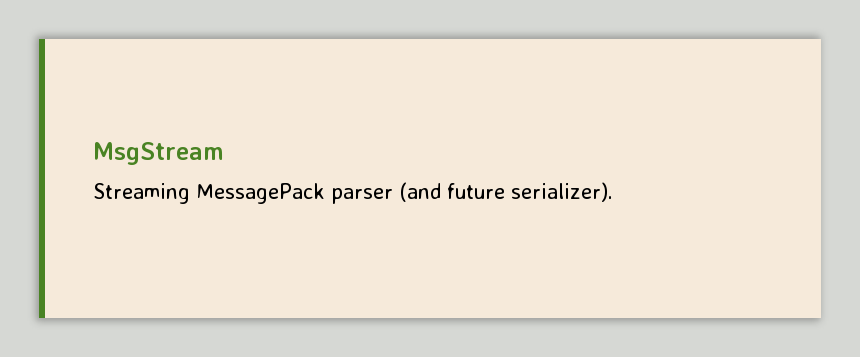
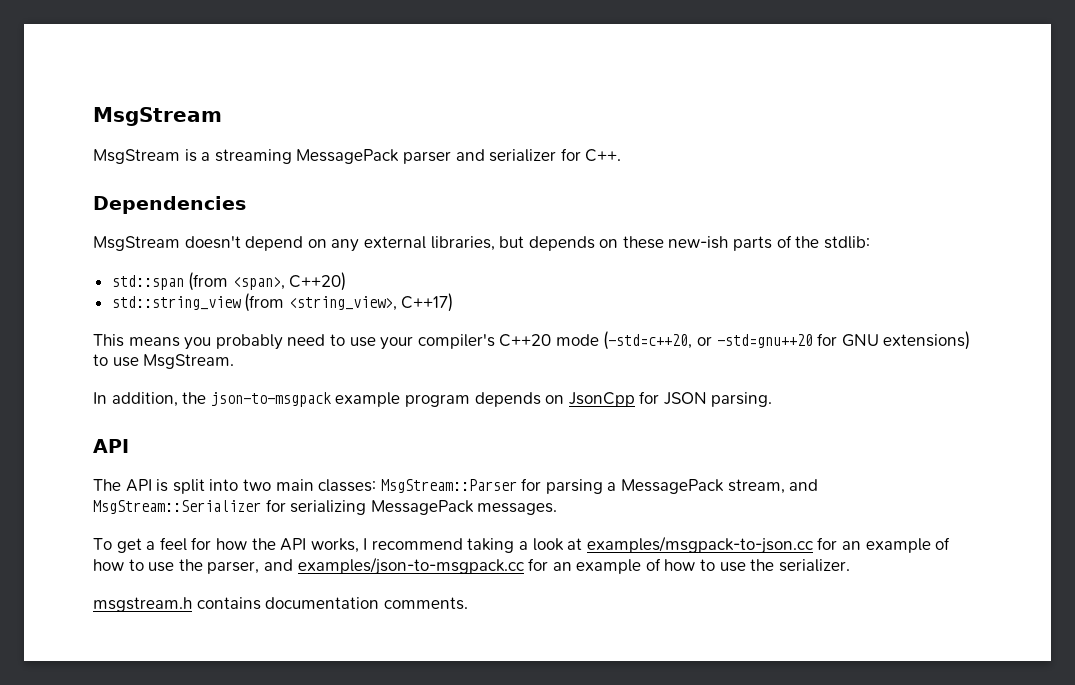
- Streaming MessagePack parser (and future serializer).
+ MsgStream is a streaming MessagePack parser and serializer for C++.
+ Dependencies
+ MsgStream doesn't depend on any external libraries, but depends on these new-ish parts of the stdlib:
+ std::span (from <span>, C++20)
+ std::string_view (from <string_view>, C++17)
+ This means you probably need to use your compiler's C++20 mode (-std=c++20, or -std=gnu++20 for GNU extensions) to use MsgStream.
+ In addition, the json-to-msgpack example program depends on JsonCpp for JSON parsing.
+ API
+ The API is split into two main classes: MsgStream::Parser for parsing a MessagePack stream, and MsgStream::Serializer for serializing MessagePack messages.
+ To get a feel for how the API works, I recommend taking a look at examples/msgpack-to-json.cc for an example of how to use the parser, and examples/json-to-msgpack.cc for an example of how to use the serializer.
+ msgstream.h contains documentation comments.

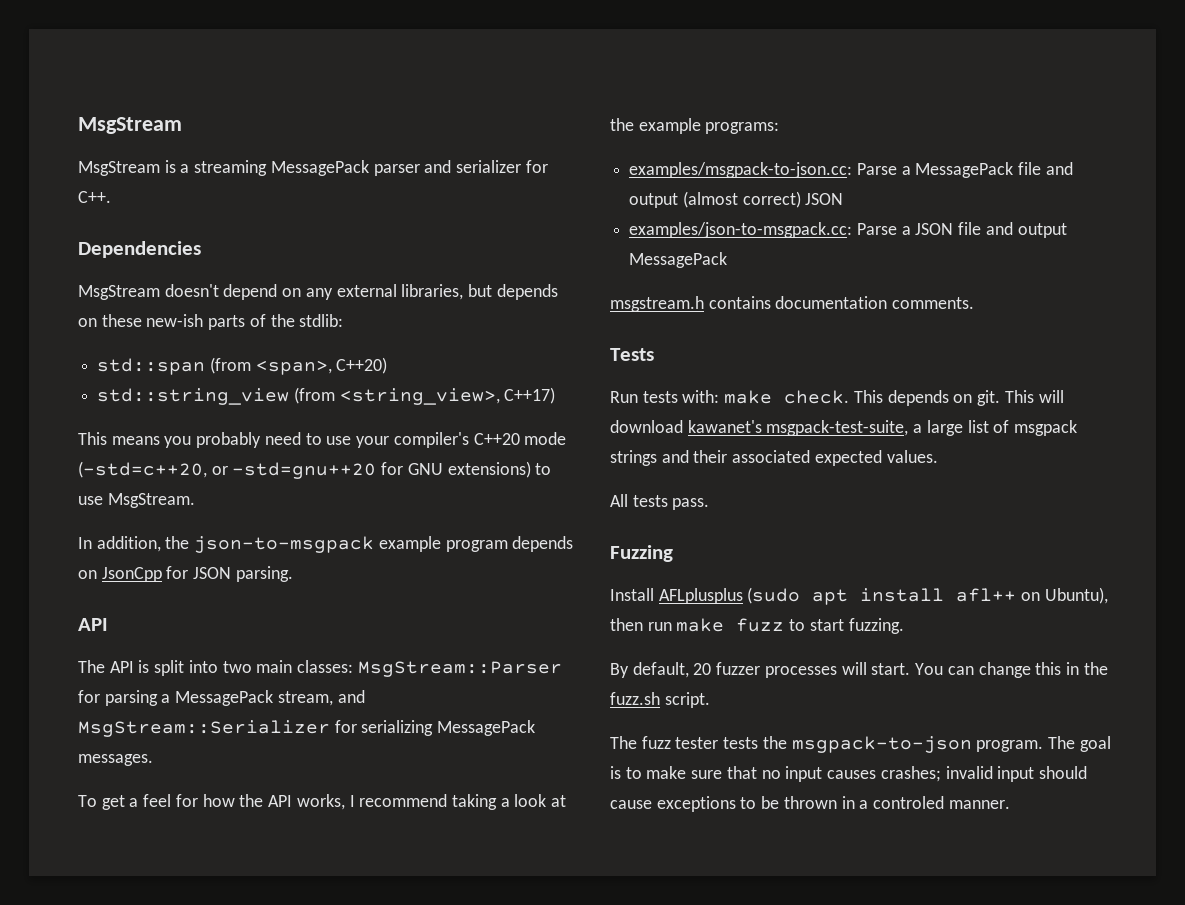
- To get a feel for how the API works, I recommend taking a look at examples/msgpack-to-json.cc for an example of how to use the parser, and examples/json-to-msgpack.cc for an example of how to use the serializer.
+ To get a feel for how the API works, I recommend taking a look at the example programs:
+ examples/msgpack-to-json.cc: Parse a MessagePack file and output (almost correct) JSON
+ examples/json-to-msgpack.cc: Parse a JSON file and output MessagePack
  msgstream.h contains documentation comments.
+ Tests
+ Run tests with: make check. This depends on git. This will download kawanet's msgpack-test-suite, a large list of msgpack strings and their associated expected values.
+ All tests pass.
+ Fuzzing
+ Install AFLplusplus (sudo apt install afl++ on Ubuntu), then run make fuzz to start fuzzing.
+ By default, 20 fuzzer processes will start. You can change this in the fuzz.sh script.
+ The fuzz tester tests the msgpack-to-json program. The goal is to make sure that no input causes crashes; invalid input should cause exceptions to be thrown in a controled manner.

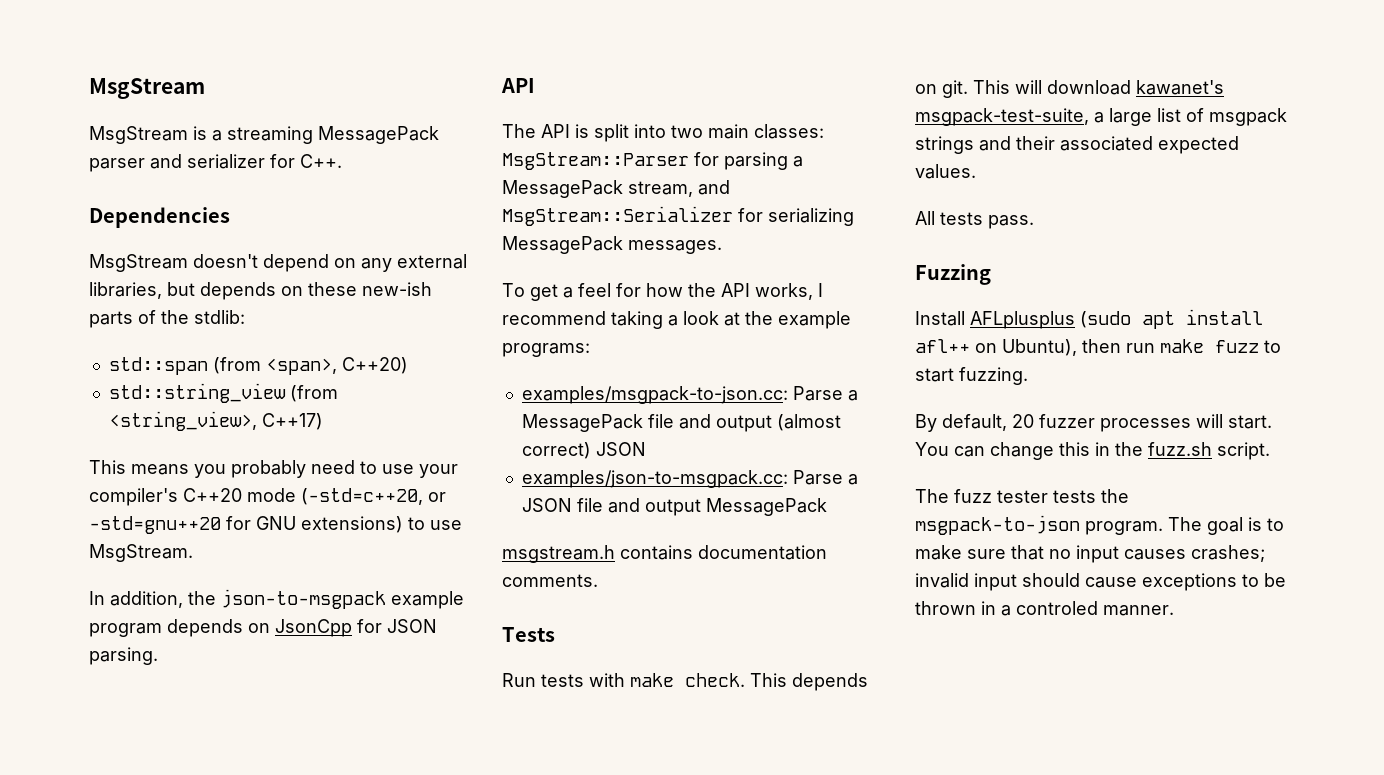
- Run tests with: make check.
+ Run tests with make check.

